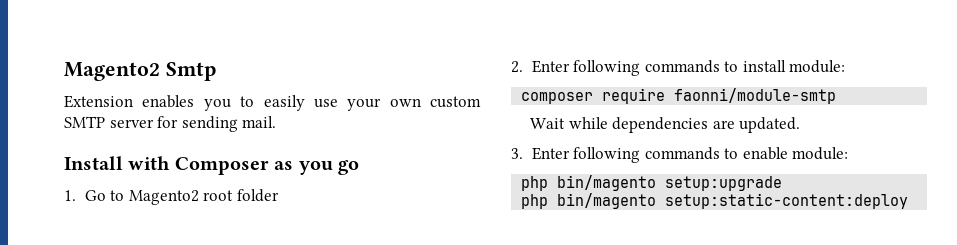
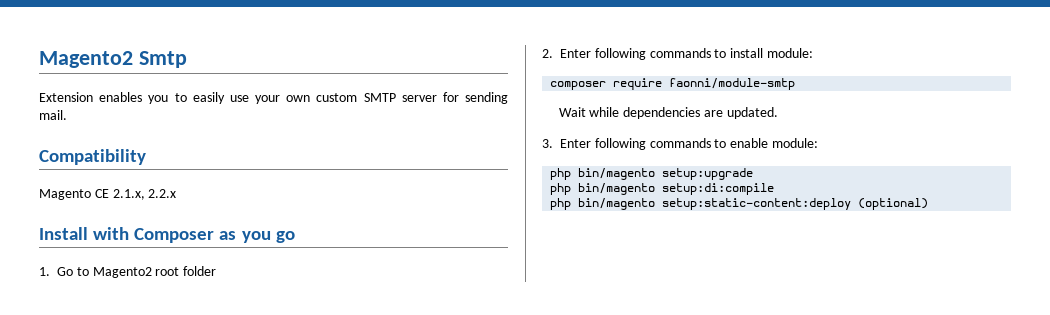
+ Compatibility
+ Magento CE 2.1.x, 2.2.x
+ php bin/magento setup:di:compile
- php bin/magento setup:static-content:deploy
+ php bin/magento setup:static-content:deploy (optional)

